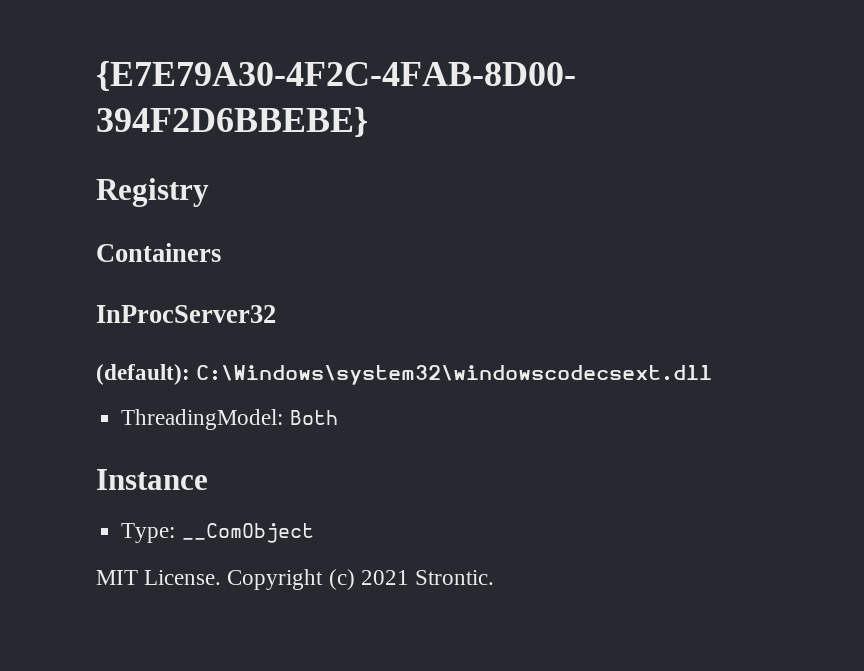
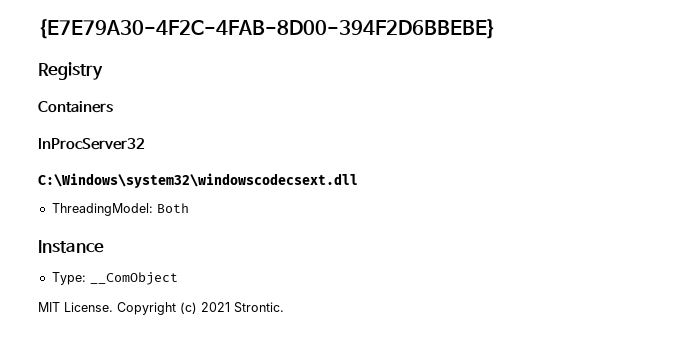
- (default): C:\Windows\system32\windowscodecsext.dll
+ C:\Windows\system32\windowscodecsext.dll

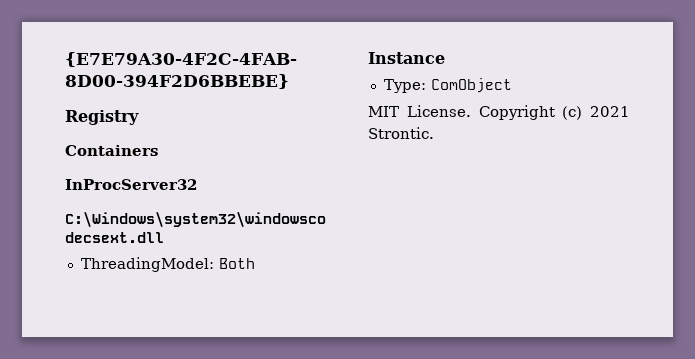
- Type: __ComObject
+ Type: ComObject

